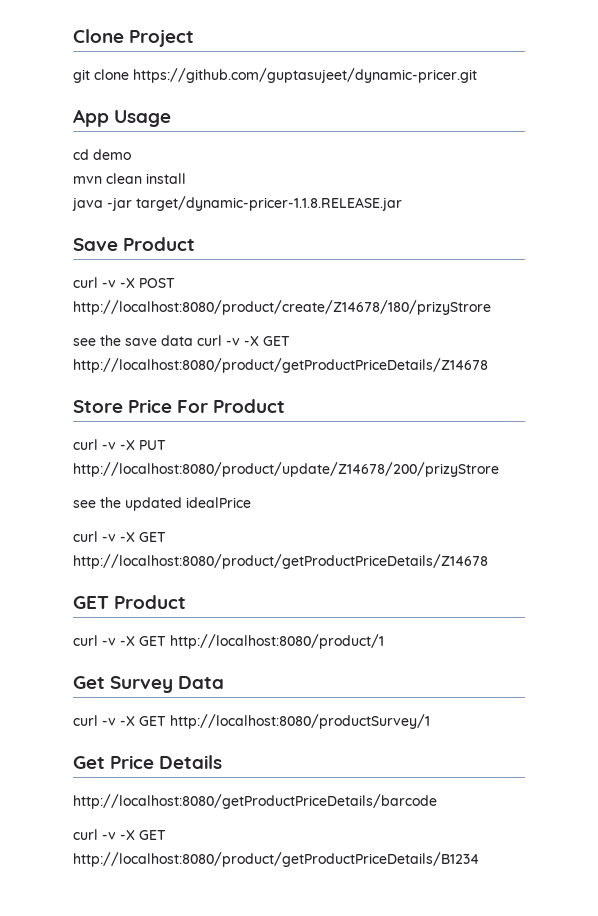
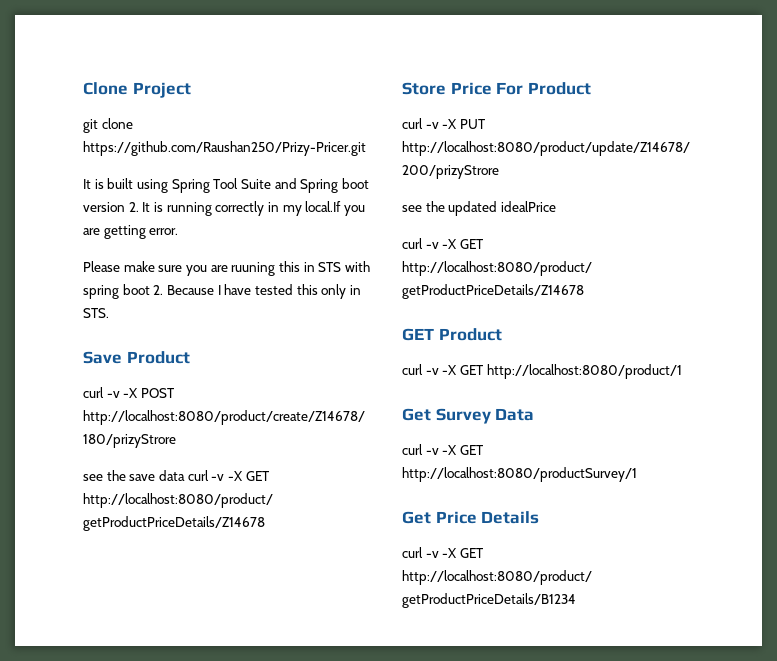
- git clone https://github.com/guptasujeet/dynamic-pricer.git
- App Usage
- cd demo
- mvn clean install
- java -jar target/dynamic-pricer-1.1.8.RELEASE.jar
+ git clone https://github.com/Raushan250/Prizy-Pricer.git
+ It is built using Spring Tool Suite and Spring boot version 2. It is running correctly in my local.If you are getting error.
+ Please make sure you are ruuning this in STS with spring boot 2. Because I have tested this only in STS.
- http://localhost:8080/getProductPriceDetails/barcode

